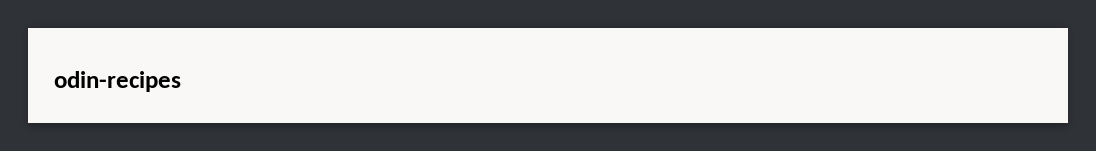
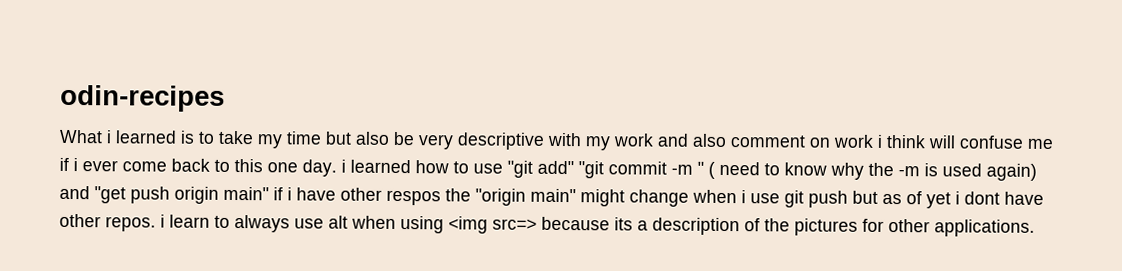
+ What i learned is to take my time but also be very descriptive with my work and also comment on work i think will confuse me if i ever come back to this one day. i learned how to use "git add" "git commit -m " ( need to know why the -m is used again) and "get push origin main" if i have other respos the "origin main" might change when i use git push but as of yet i dont have other repos. i learn to always use alt when using <img src=> because its a description of the pictures for other applications.

